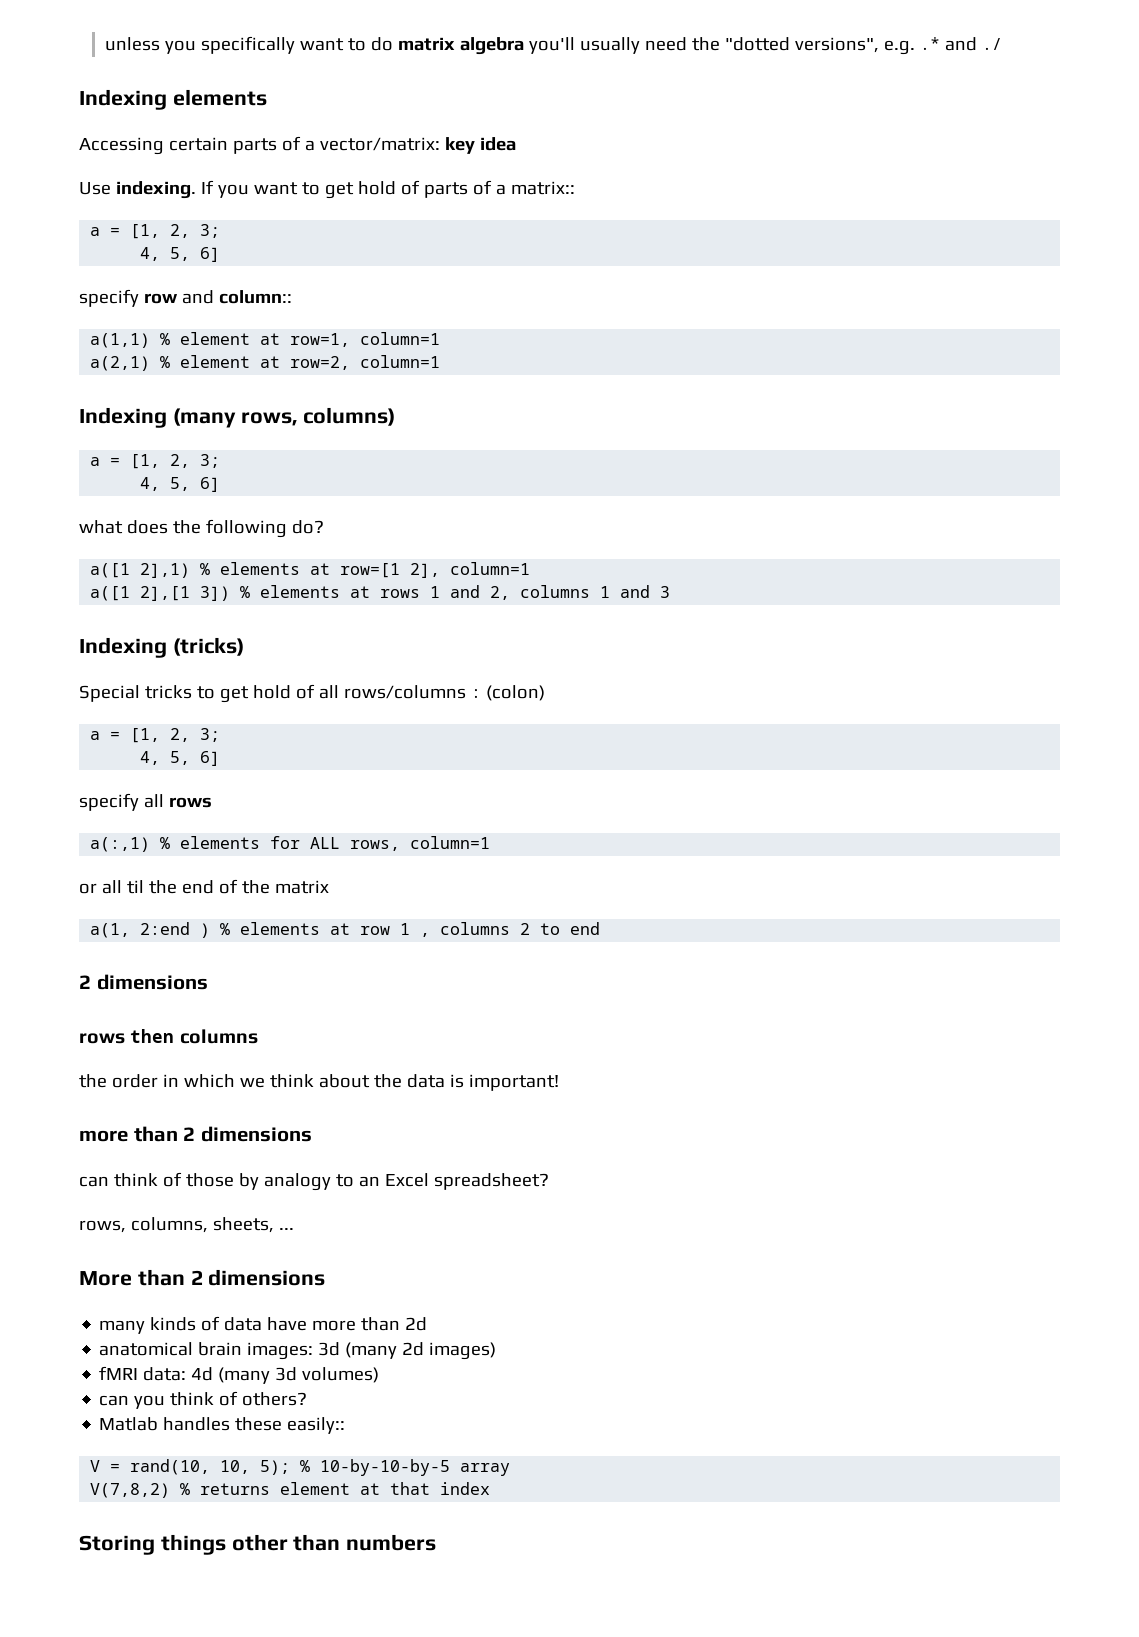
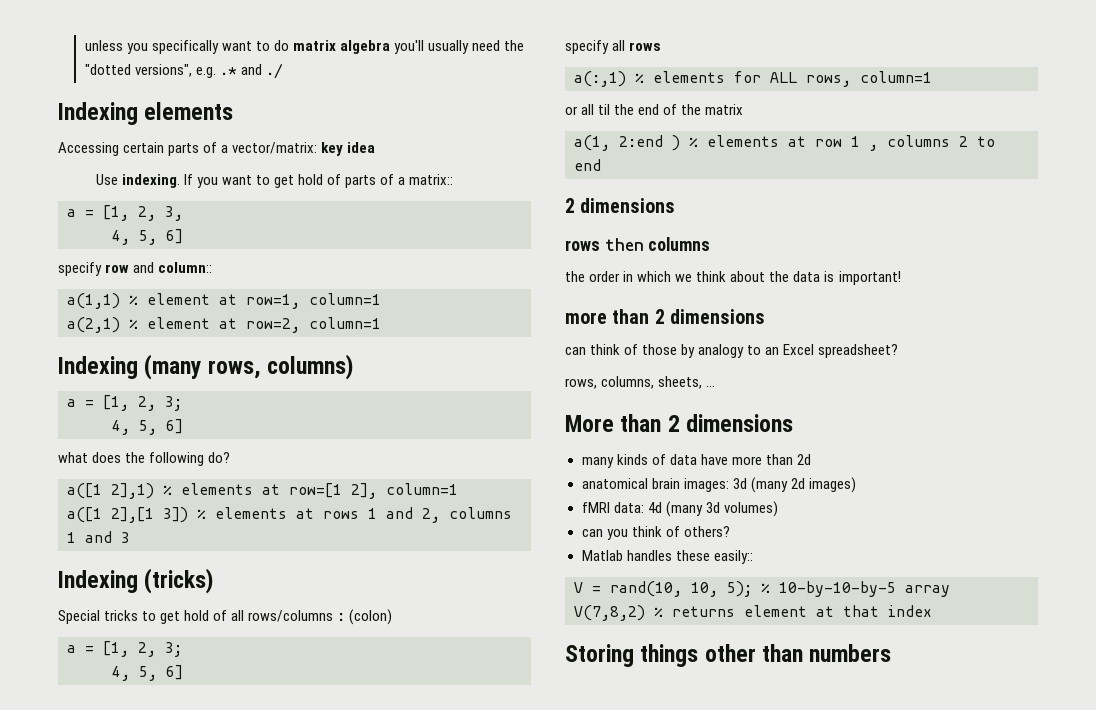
  If you want to get hold of parts of a matrix::
- a = [1, 2, 3;
+ a = [1, 2, 3,

